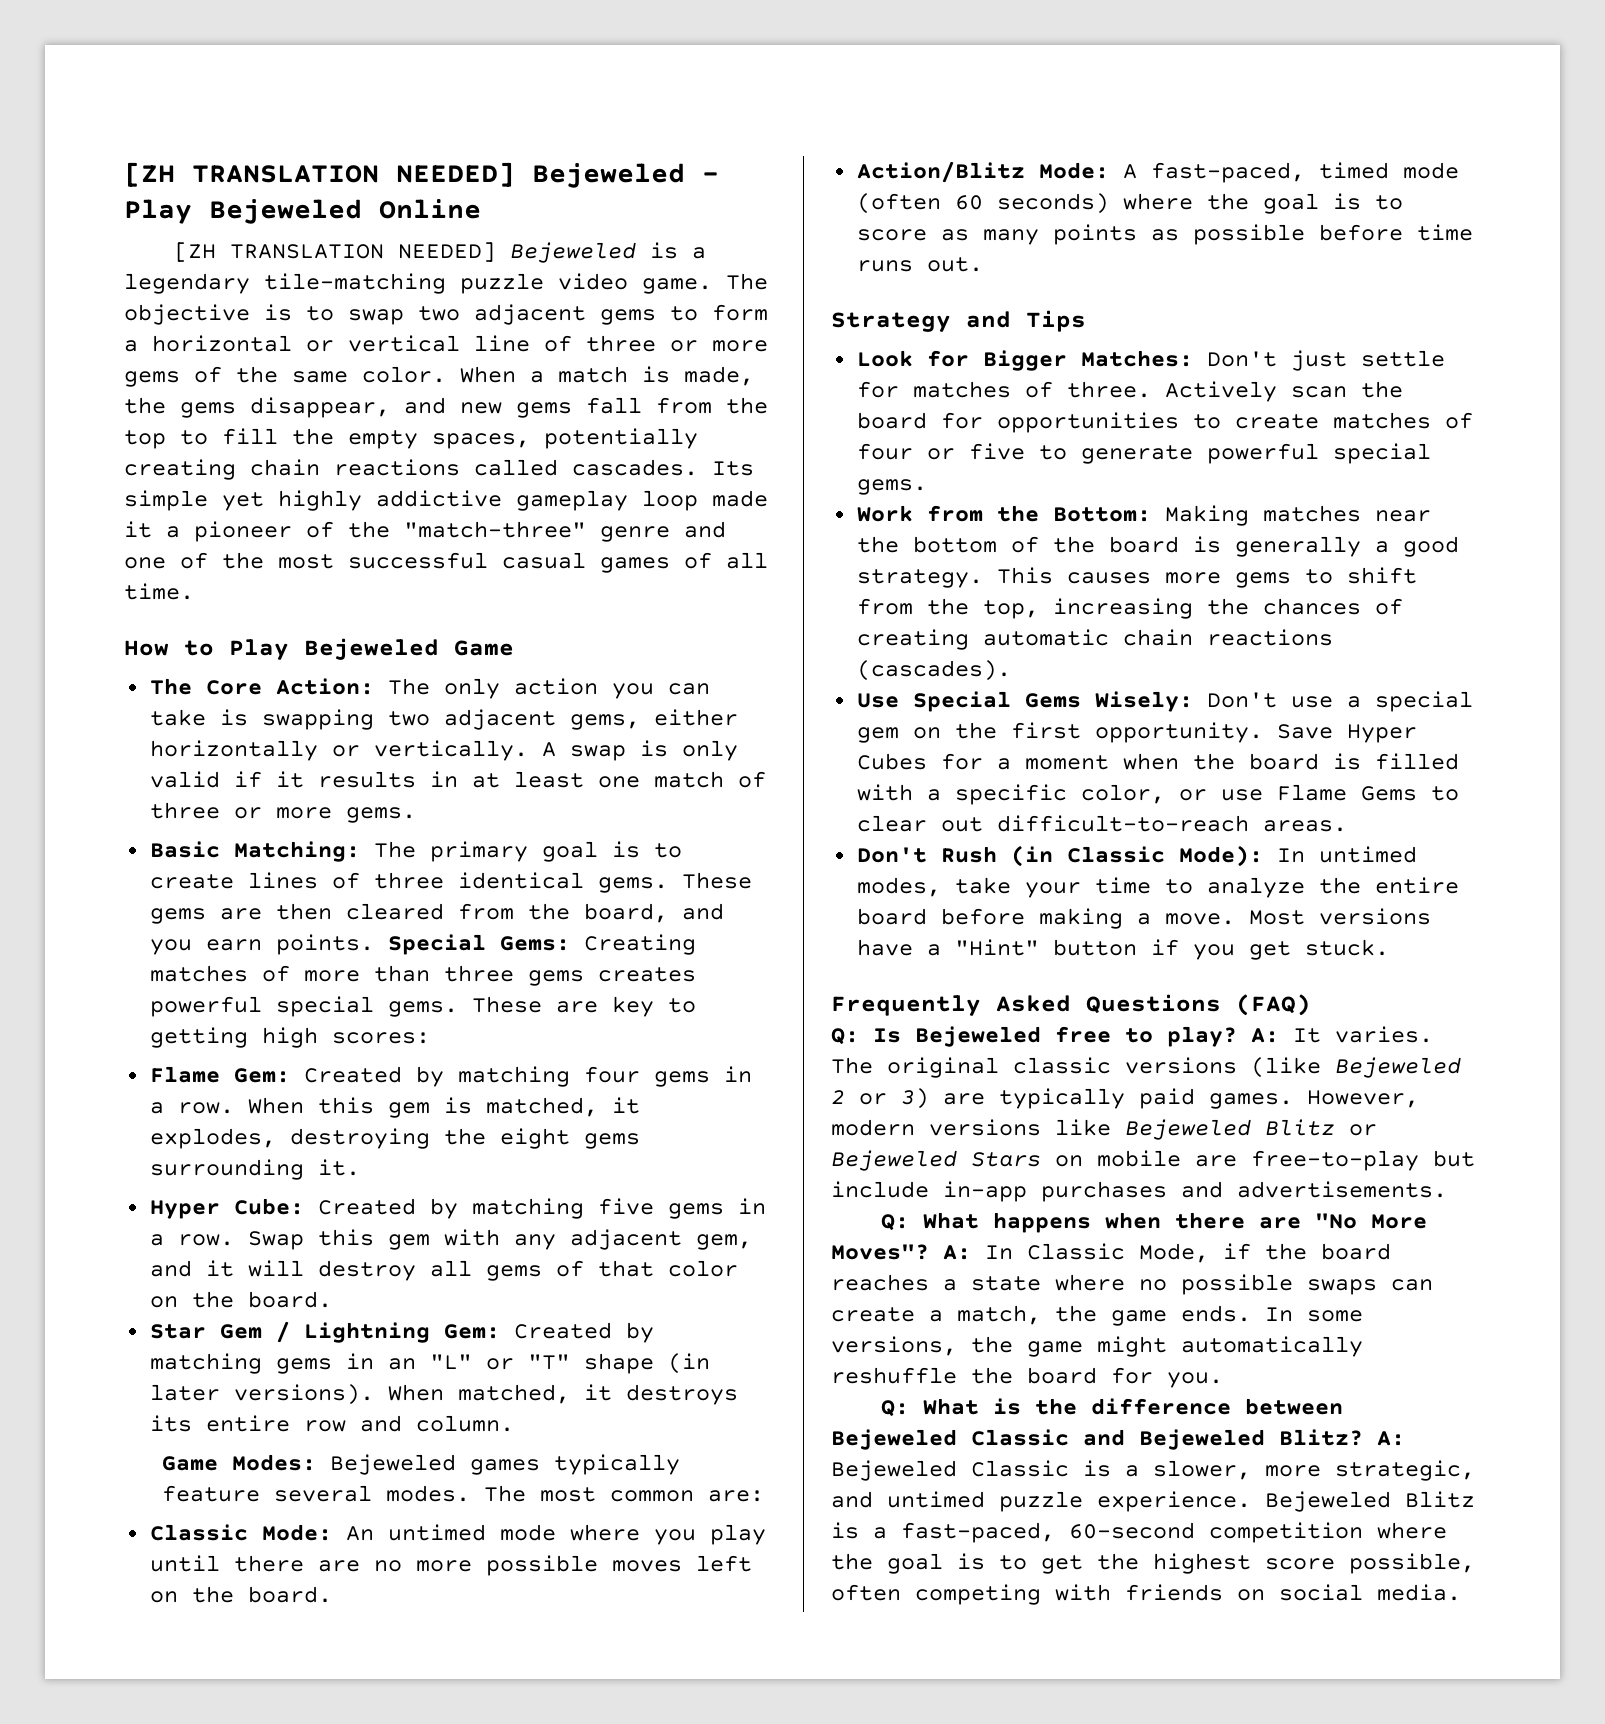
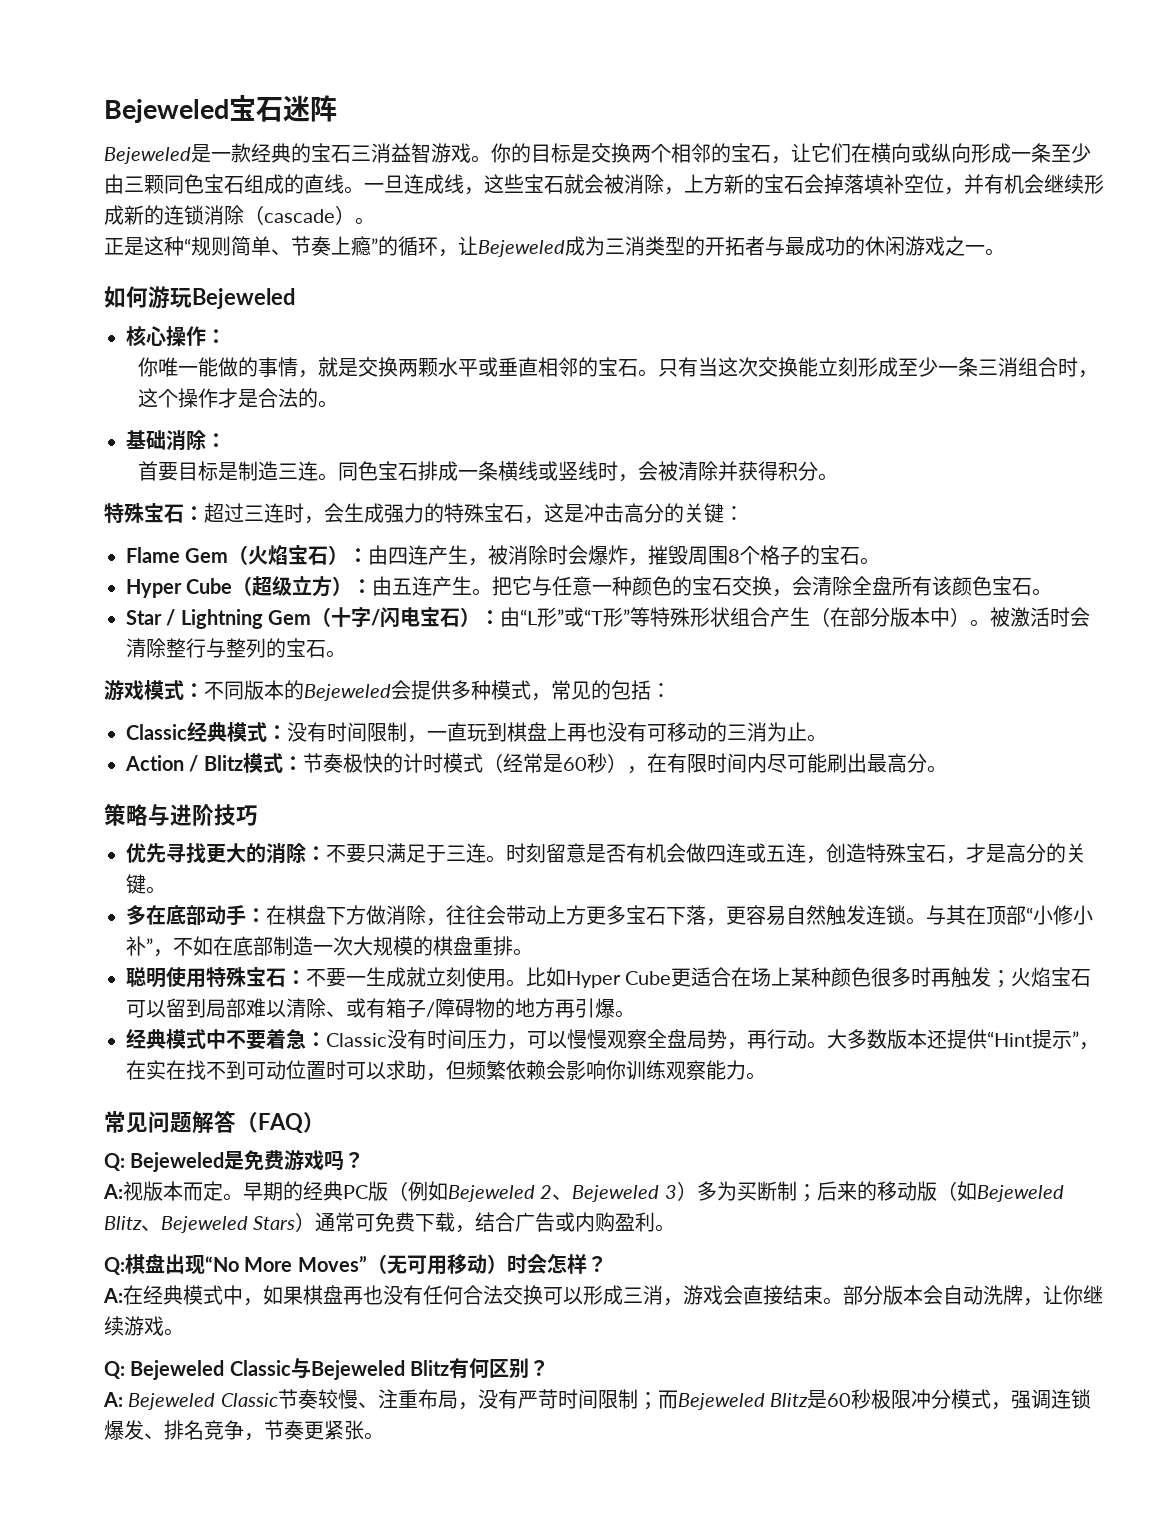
- [ZH TRANSLATION NEEDED] Bejeweled - Play Bejeweled Online
- [ZH TRANSLATION NEEDED] Bejeweled is a legendary tile-matching puzzle video game. The objective is to swap two adjacent gems to form a horizontal or vertical line of three or more gems of the same color. When a match is made, the gems disappear, and new gems fall from the top to fill the empty spaces, potentially creating chain reactions called cascades. Its simple yet highly addictive gameplay loop made it a pioneer of the "match-three" genre and one of the most successful casual games of all time.
- How to Play Bejeweled Game
- The Core Action: The only action you can take is swapping two adjacent gems, either horizontally or vertically. A swap is only valid if it results in at least one match of three or more gems.
- Basic Matching: The primary goal is to create lines of three identical gems. These gems are then cleared from the board, and you earn points. Special Gems: Creating matches of more than three gems creates powerful special gems. These are key to getting high scores:
- Flame Gem: Created by matching four gems in a row. When this gem is matched, it explodes, destroying the eight gems surrounding it.
- Hyper Cube: Created by matching five gems in a row. Swap this gem with any adjacent gem, and it will destroy all gems of that color on the board.
+ Bejeweled宝石迷阵
+ Bejeweled是一款经典的宝石三消益智游戏。你的目标是交换两个相邻的宝石，让它们在横向或纵向形成一条至少由三颗同色宝石组成的直线。一旦连成线，这些宝石就会被消除，上方新的宝石会掉落填补空位，并有机会继续形成新的连锁消除（cascade）。
+ 正是这种“规则简单、节奏上瘾”的循环，让Bejeweled成为三消类型的开拓者与最成功的休闲游戏之一。
+ 如何游玩Bejeweled
+ 核心操作：
+ 你唯一能做的事情，就是交换两颗水平或垂直相邻的宝石。只有当这次交换能立刻形成至少一条三消组合时，这个操作才是合法的。
+ 基础消除：
+ 首要目标是制造三连。同色宝石排成一条横线或竖线时，会被清除并获得积分。
+ 特殊宝石：超过三连时，会生成强力的特殊宝石，这是冲击高分的关键：
+ Flame Gem（火焰宝石）：由四连产生，被消除时会爆炸，摧毁周围8个格子的宝石。
+ Hyper Cube（超级立方）：由五连产生。把它与任意一种颜色的宝石交换，会清除全盘所有该颜色宝石。
- Star Gem / Lightning Gem: Created by matching gems in an "L" or "T" shape (in later versions). When matched, it destroys its entire row and column.
- Game Modes: Bejeweled games typically feature several modes. The most common are:
- Classic Mode: An untimed mode where you play until there are no more possible moves left on the board.
- Action/Blitz Mode: A fast-paced, timed mode (often 60 seconds) where the goal is to score as many points as possible before time runs out.
- Strategy and Tips
- Look for Bigger Matches: Don't just settle for matches of three. Actively scan the board for opportunities to create matches of four or five to generate powerful special gems.
- Work from the Bottom: Making matches near the bottom of the board is generally a good strategy. This causes more gems to shift from the top, increasing the chances of creating automatic chain reactions (cascades).
- Use Special Gems Wisely: Don't use a special gem on the first opportunity. Save Hyper Cubes for a moment when the board is filled with a specific color, or use Flame Gems to clear out difficult-to-reach areas.
- Don't Rush (in Classic Mode): In untimed modes, take your time to analyze the entire board before making a move. Most versions have a "Hint" button if you get stuck.
- Frequently Asked Questions (FAQ)
- Q: Is Bejeweled free to play? A: It varies. The original classic versions (like Bejeweled 2 or 3) are typically paid games. However, modern versions like Bejeweled Blitz or Bejeweled Stars on mobile are free-to-play but include in-app purchases and advertisements.
- Q: What happens when there are "No More Moves"? A: In Classic Mode, if the board reaches a state where no possible swaps can create a match, the game ends. In some versions, the game might automatically reshuffle the board for you.
- Q: What is the difference between Bejeweled Classic and Bejeweled Blitz? A: Bejeweled Classic is a slower, more strategic, and untimed puzzle experience. Bejeweled Blitz is a fast-paced, 60-second competition where the goal is to get the highest score possible, often competing with friends on social media.
+ Star / Lightning Gem（十字/闪电宝石）：由“L形”或“T形”等特殊形状组合产生（在部分版本中）。被激活时会清除整行与整列的宝石。
+ 游戏模式：不同版本的Bejeweled会提供多种模式，常见的包括：
+ Classic经典模式：没有时间限制，一直玩到棋盘上再也没有可移动的三消为止。
+ Action / Blitz模式：节奏极快的计时模式（经常是60秒），在有限时间内尽可能刷出最高分。
+ 策略与进阶技巧
+ 优先寻找更大的消除：不要只满足于三连。时刻留意是否有机会做四连或五连，创造特殊宝石，才是高分的关键。
+ 多在底部动手：在棋盘下方做消除，往往会带动上方更多宝石下落，更容易自然触发连锁。与其在顶部“小修小补”，不如在底部制造一次大规模的棋盘重排。
+ 聪明使用特殊宝石：不要一生成就立刻使用。比如Hyper Cube更适合在场上某种颜色很多时再触发；火焰宝石可以留到局部难以清除、或有箱子/障碍物的地方再引爆。
+ 经典模式中不要着急：Classic没有时间压力，可以慢慢观察全盘局势，再行动。大多数版本还提供“Hint提示”，在实在找不到可动位置时可以求助，但频繁依赖会影响你训练观察能力。
+ 常见问题解答（FAQ）
+ Q: Bejeweled是免费游戏吗？
+ A:视版本而定。早期的经典PC版（例如Bejeweled 2、Bejeweled 3）多为买断制；后来的移动版（如Bejeweled Blitz、Bejeweled Stars）通常可免费下载，结合广告或内购盈利。
+ Q:棋盘出现“No More Moves”（无可用移动）时会怎样？
+ A:在经典模式中，如果棋盘再也没有任何合法交换可以形成三消，游戏会直接结束。部分版本会自动洗牌，让你继续游戏。
+ Q: Bejeweled Classic与Bejeweled Blitz有何区别？
+ A: Bejeweled Classic节奏较慢、注重布局，没有严苛时间限制；而Bejeweled Blitz是60秒极限冲分模式，强调连锁爆发、排名竞争，节奏更紧张。

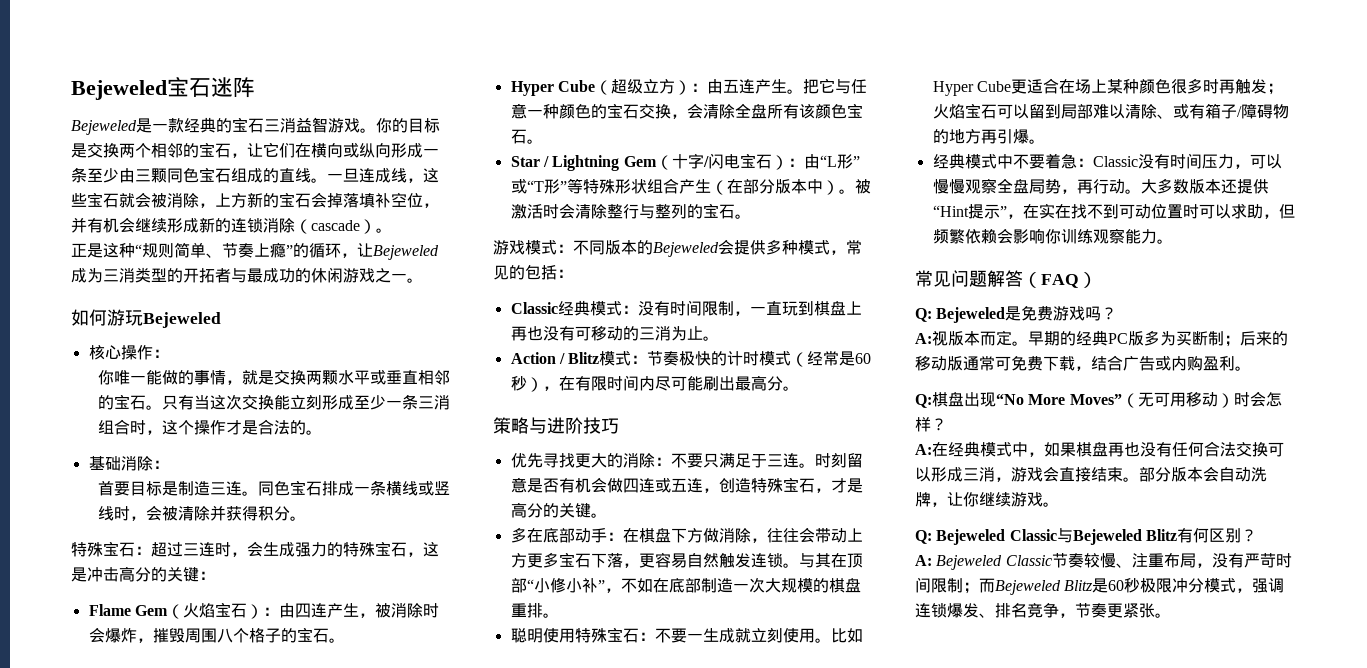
- Flame Gem（火焰宝石）：由四连产生，被消除时会爆炸，摧毁周围8个格子的宝石。
+ Flame Gem（火焰宝石）：由四连产生，被消除时会爆炸，摧毁周围八个格子的宝石。
- 早期的经典PC版（例如Bejeweled 2、Bejeweled 3）多为买断制；后来的移动版（如Bejeweled Blitz、Bejeweled Stars）通常可免费下载，结合广告或内购盈利。
+ 早期的经典PC版多为买断制；后来的移动版通常可免费下载，结合广告或内购盈利。

